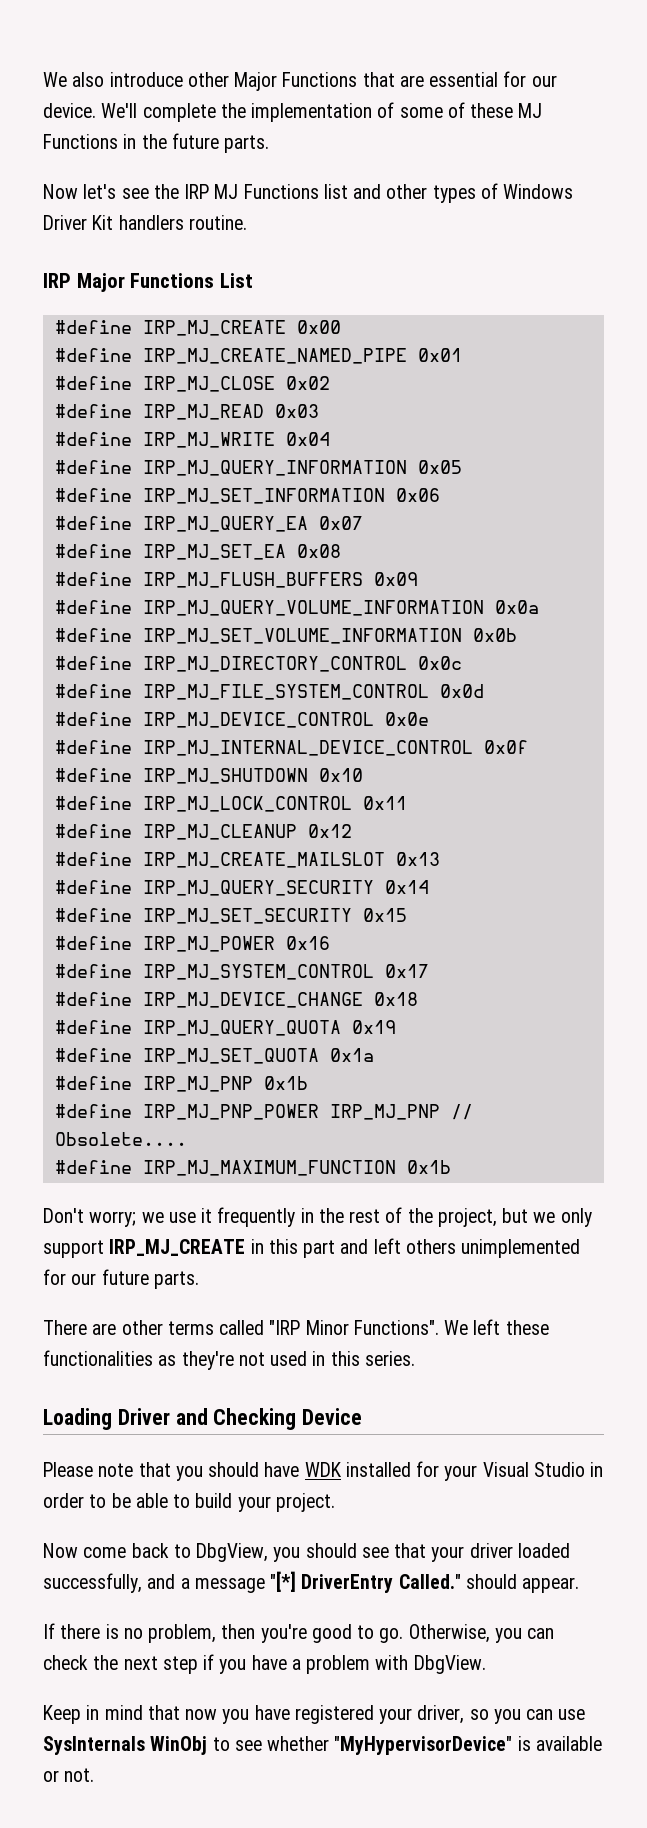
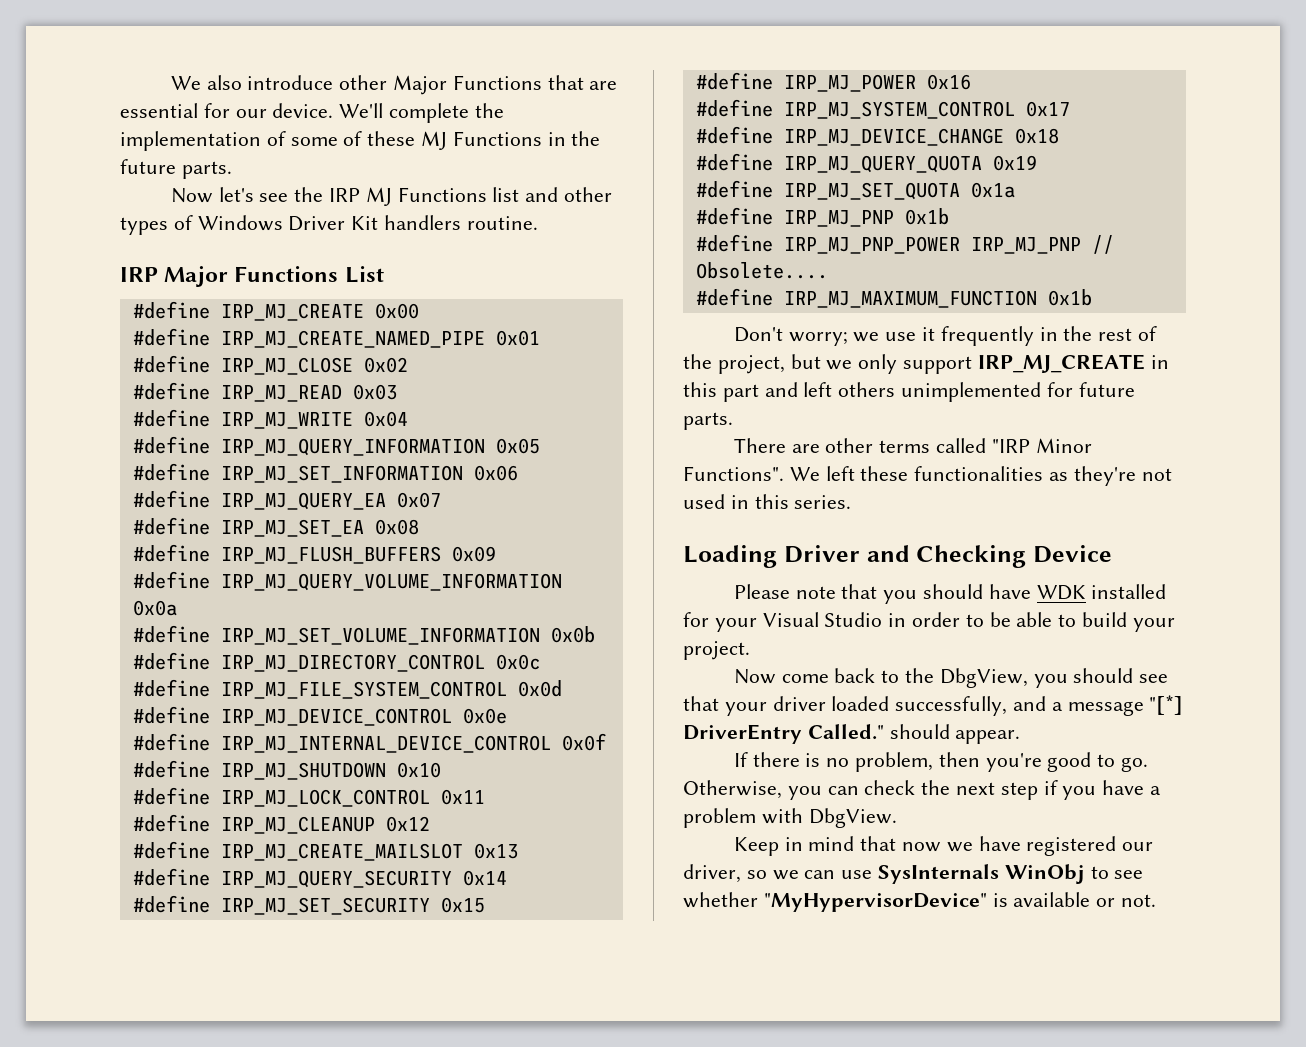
- Don't worry; we use it frequently in the rest of the project, but we only support IRP_MJ_CREATE in this part and left others unimplemented for our future parts.
+ Don't worry; we use it frequently in the rest of the project, but we only support IRP_MJ_CREATE in this part and left others unimplemented for future parts.
- Now come back to DbgView, you should see that your driver loaded successfully, and a message "[*] DriverEntry Called." should appear.
+ Now come back to the DbgView, you should see that your driver loaded successfully, and a message "[*] DriverEntry Called." should appear.
- Keep in mind that now you have registered your driver, so you can use SysInternals WinObj to see whether "MyHypervisorDevice" is available or not.
+ Keep in mind that now we have registered our driver, so we can use SysInternals WinObj to see whether "MyHypervisorDevice" is available or not.

